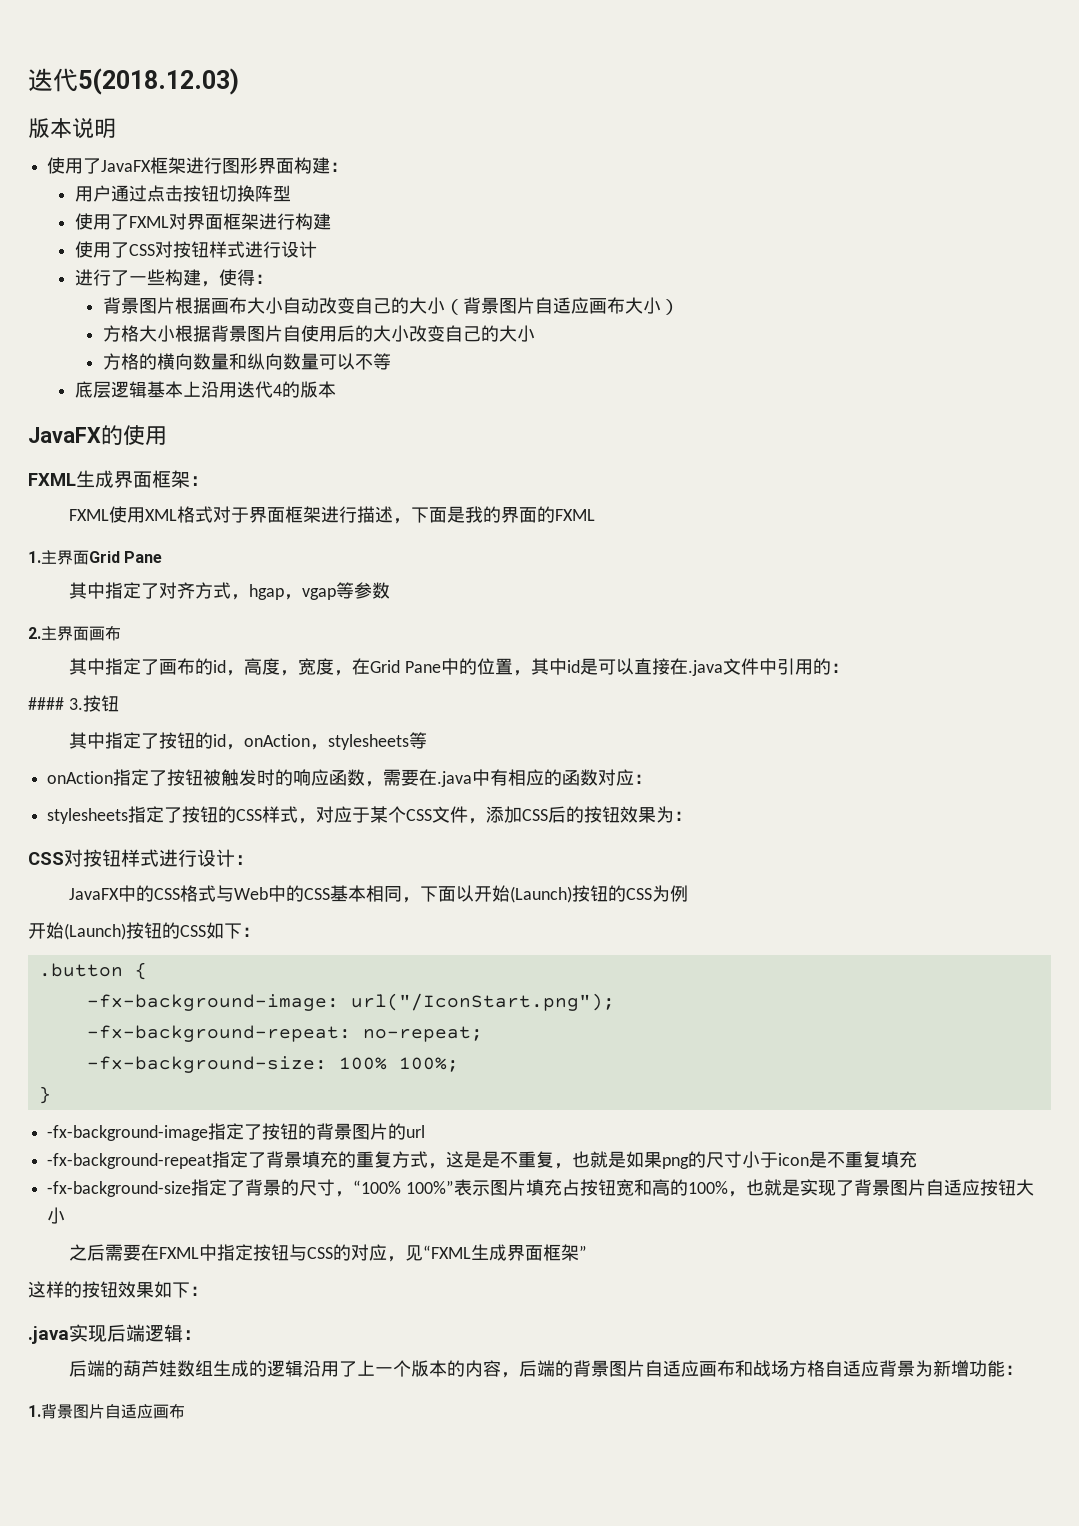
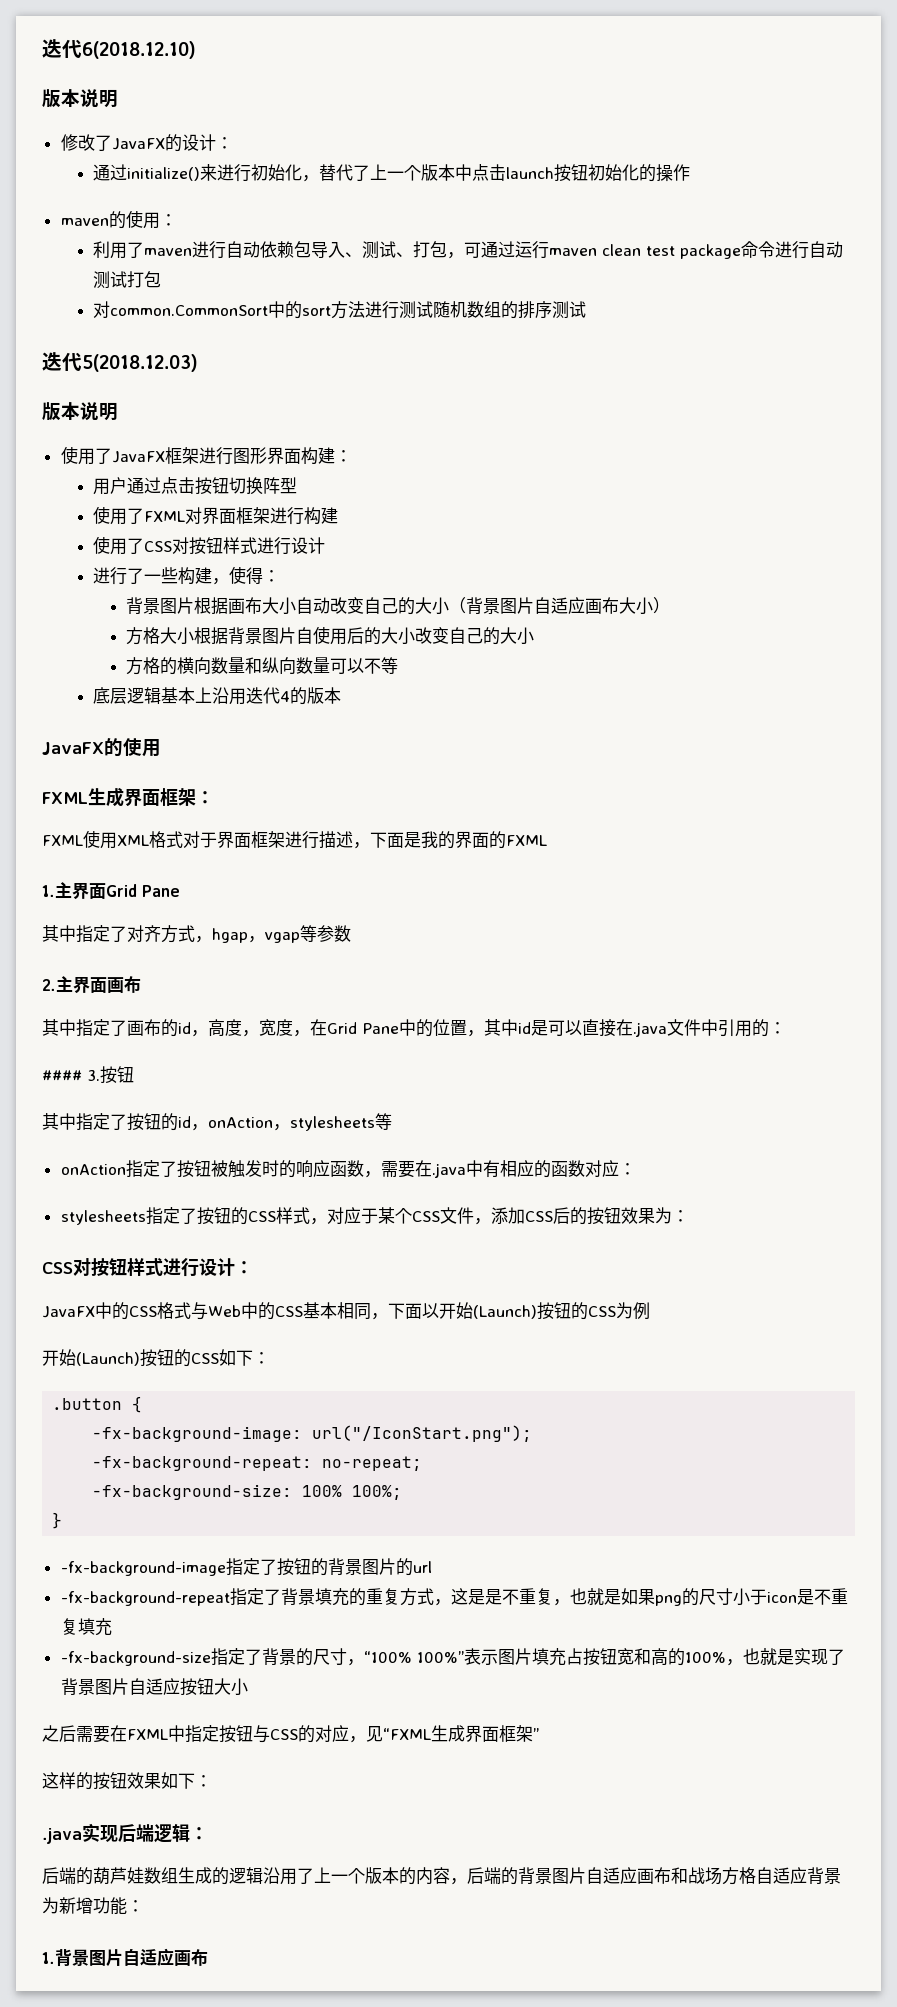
+ 迭代6(2018.12.10)
+ 版本说明
+ 修改了JavaFX的设计：
+ 通过initialize()来进行初始化，替代了上一个版本中点击launch按钮初始化的操作
+ maven的使用：
+ 利用了maven进行自动依赖包导入、测试、打包，可通过运行maven clean test package命令进行自动测试打包
+ 对common.CommonSort中的sort方法进行测试随机数组的排序测试

